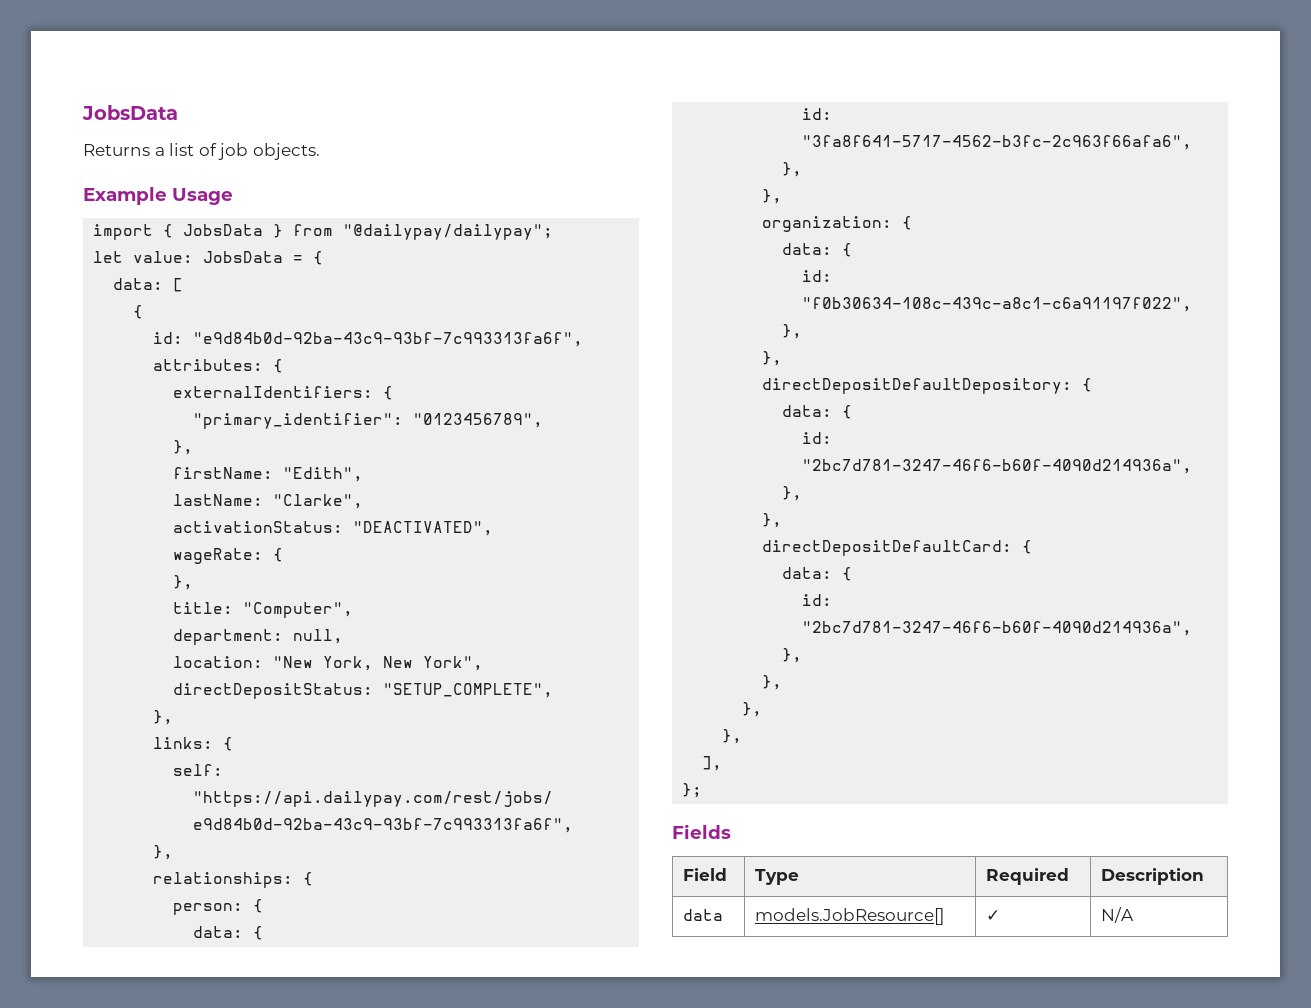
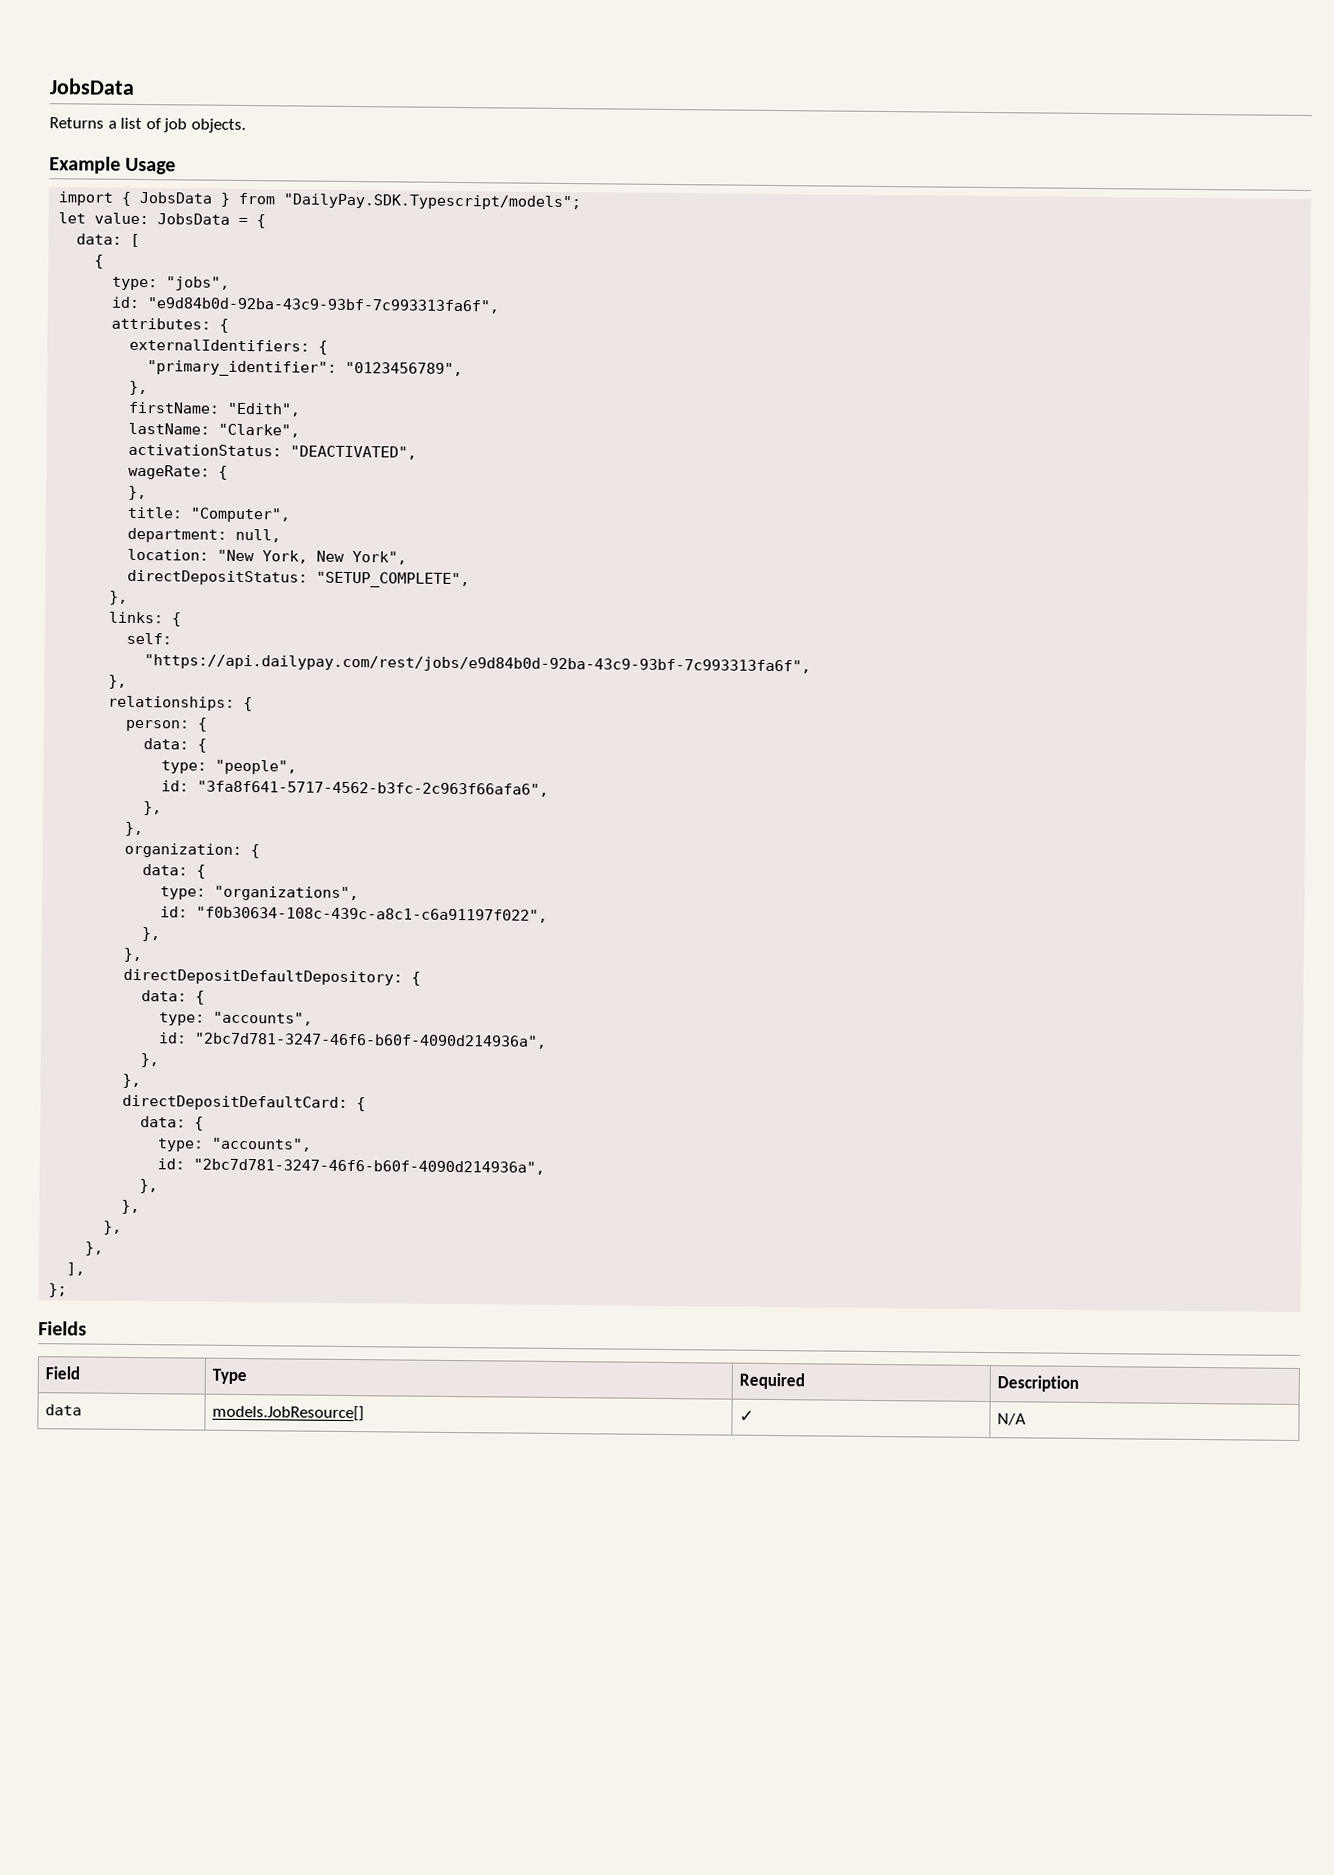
- import { JobsData } from "@dailypay/dailypay";
+ import { JobsData } from "DailyPay.SDK.Typescript/models";
+ type: "jobs",
+ type: "people",
+ type: "organizations",
  directDepositDefaultDepository: {
  data: {
+ type: "accounts",
  directDepositDefaultCard: {
  data: {
+ type: "accounts",

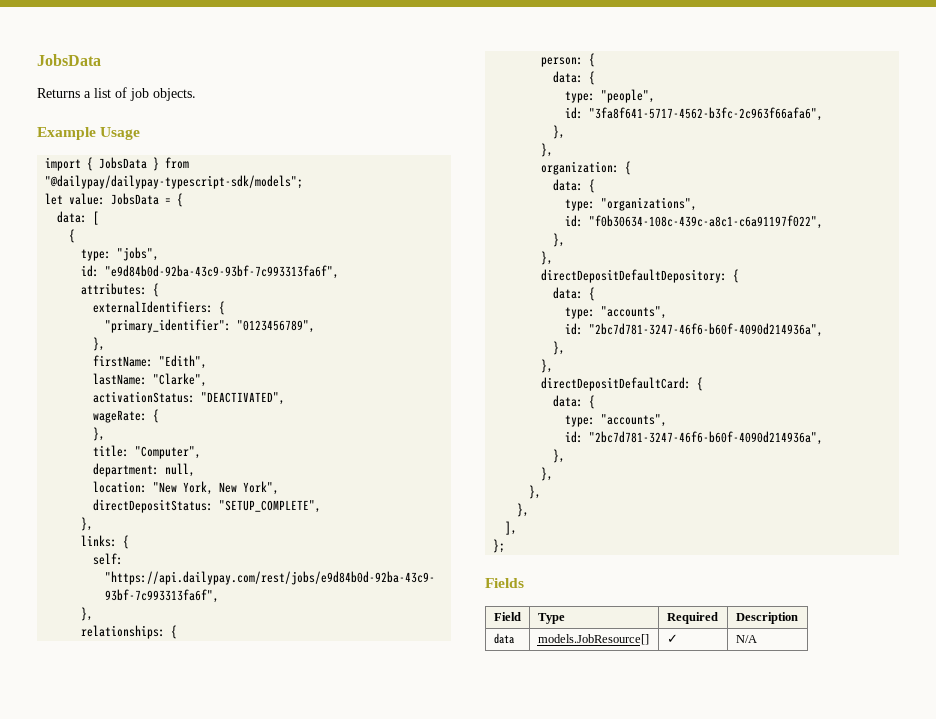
- import { JobsData } from "DailyPay.SDK.Typescript/models";
+ import { JobsData } from "@dailypay/dailypay-typescript-sdk/models";

